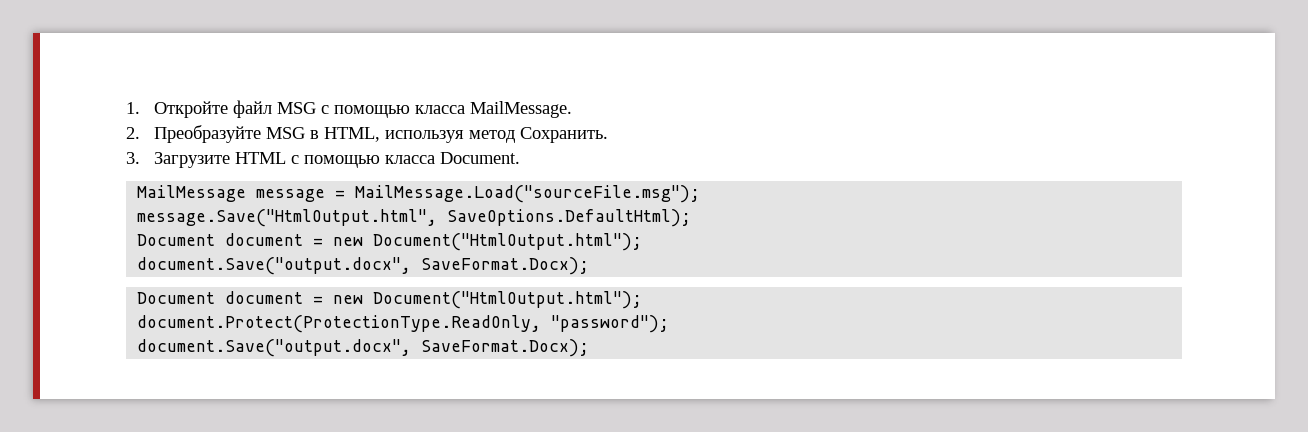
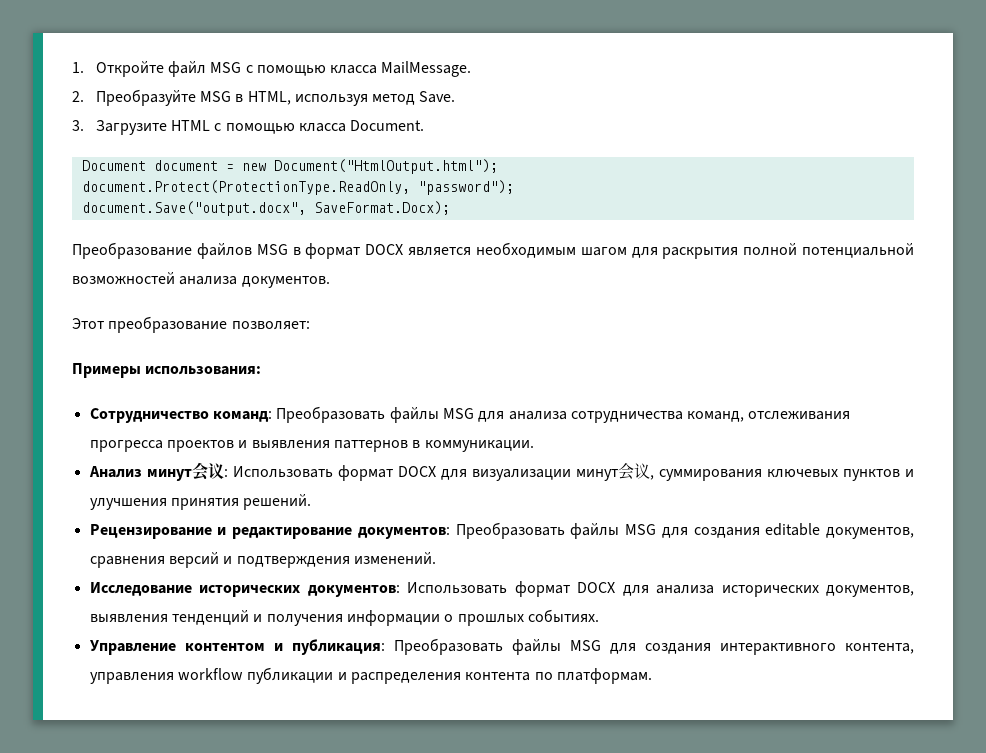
- 2. Преобразуйте MSG в HTML, используя метод Сохранить.
+ 2. Преобразуйте MSG в HTML, используя метод Save.
- MailMessage message = MailMessage.Load("sourceFile.msg");
- message.Save("HtmlOutput.html", SaveOptions.DefaultHtml);
- Document document = new Document("HtmlOutput.html");
- document.Save("output.docx", SaveFormat.Docx);
+ Преобразование файлов MSG в формат DOCX является необходимым шагом для раскрытия полной потенциальной возможностей анализа документов.
+ Этот преобразование позволяет:
+ Примеры использования:
+ Сотрудничество команд: Преобразовать файлы MSG для анализа сотрудничества команд, отслеживания прогресса проектов и выявления паттернов в коммуникации.
+ Анализ минут会议: Использовать формат DOCX для визуализации минут会议, суммирования ключевых пунктов и улучшения принятия решений.
+ Рецензирование и редактирование документов: Преобразовать файлы MSG для создания editable документов, сравнения версий и подтверждения изменений.
+ Исследование исторических документов: Использовать формат DOCX для анализа исторических документов, выявления тенденций и получения информации о прошлых событиях.
+ Управление контентом и публикация: Преобразовать файлы MSG для создания интерактивного контента, управления workflow публикации и распределения контента по платформам.

